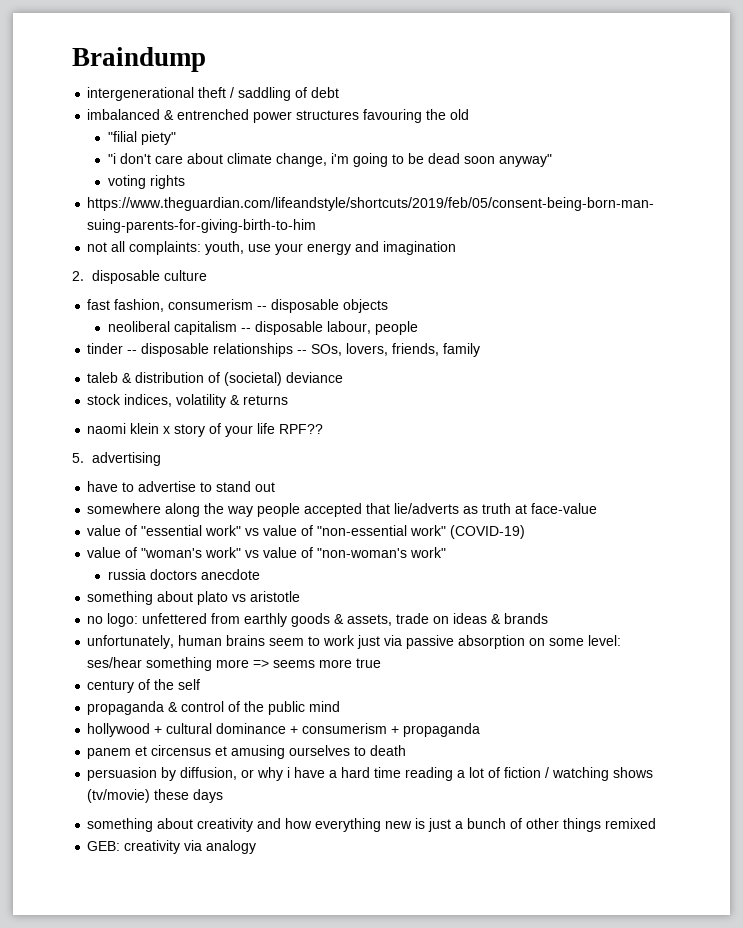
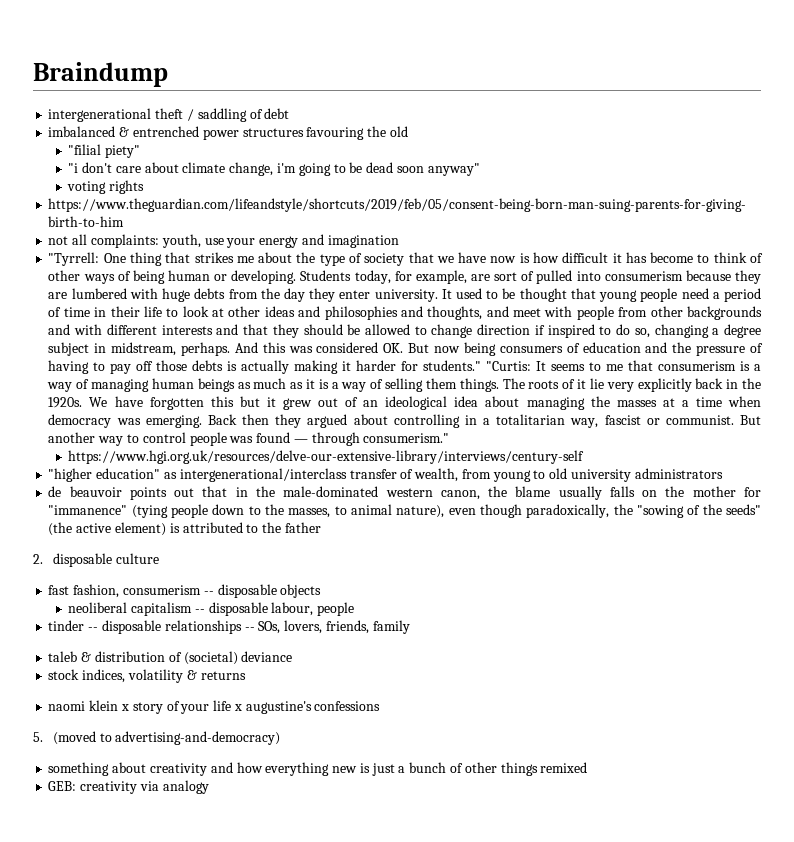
+ "Tyrrell: One thing that strikes me about the type of society that we have now is how difficult it has become to think of other ways of being human or developing. Students today, for example, are sort of pulled into consumerism because they are lumbered with huge debts from the day they enter university. It used to be thought that young people need a period of time in their life to look at other ideas and philosophies and thoughts, and meet with people from other backgrounds and with different interests and that they should be allowed to change direction if inspired to do so, changing a degree subject in midstream, perhaps. And this was considered OK. But now being consumers of education and the pressure of having to pay off those debts is actually making it harder for students." "Curtis: It seems to me that consumerism is a way of managing human beings as much as it is a way of selling them things. The roots of it lie very explicitly back in the 1920s. We have forgotten this but it grew out of an ideological idea about managing the masses at a time when democracy was emerging. Back then they argued about controlling in a totalitarian way, fascist or communist. But another way to control people was found — through consumerism."
+ https://www.hgi.org.uk/resources/delve-our-extensive-library/interviews/century-self
+ "higher education" as intergenerational/interclass transfer of wealth, from young to old university administrators
+ de beauvoir points out that in the male-dominated western canon, the blame usually falls on the mother for "immanence" (tying people down to the masses, to animal nature), even though paradoxically, the "sowing of the seeds" (the active element) is attributed to the father
- naomi klein x story of your life RPF??
- 5. advertising
- have to advertise to stand out
- somewhere along the way people accepted that lie/adverts as truth at face-value
- value of "essential work" vs value of "non-essential work" (COVID-19)
- value of "woman's work" vs value of "non-woman's work"
- russia doctors anecdote
- something about plato vs aristotle
- no logo: unfettered from earthly goods & assets, trade on ideas & brands
- unfortunately, human brains seem to work just via passive absorption on some level: ses/hear something more => seems more true
- century of the self
- propaganda & control of the public mind
- hollywood + cultural dominance + consumerism + propaganda
- panem et circensus et amusing ourselves to death
- persuasion by diffusion, or why i have a hard time reading a lot of fiction / watching shows (tv/movie) these days
+ naomi klein x story of your life x augustine's confessions
+ 5. (moved to advertising-and-democracy)

